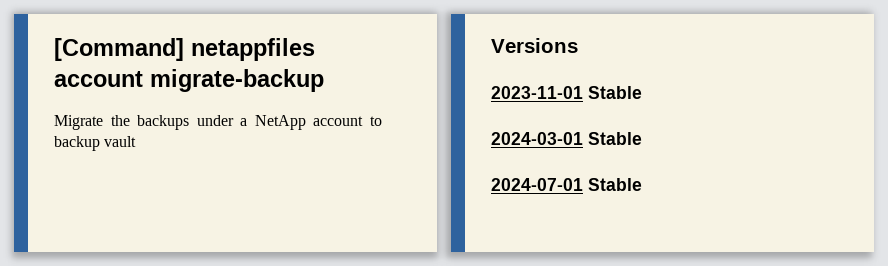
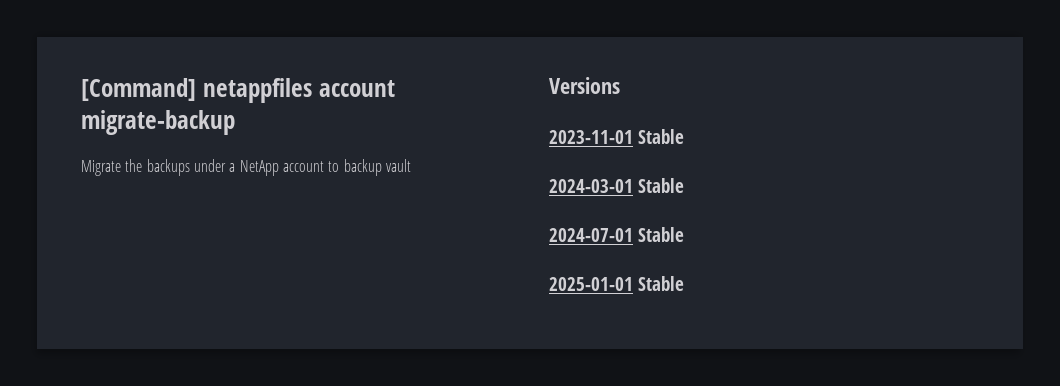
+ 2025-01-01 Stable

